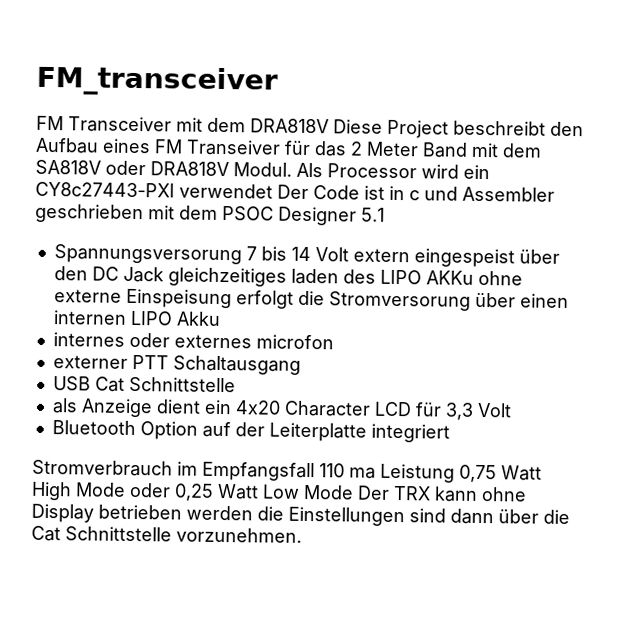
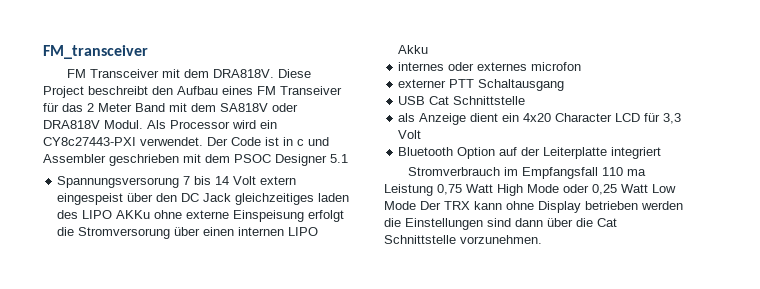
- FM Transceiver mit dem DRA818V Diese Project beschreibt den Aufbau eines FM Transeiver für das 2 Meter Band mit dem SA818V oder DRA818V Modul.
+ FM Transceiver mit dem DRA818V. Diese Project beschreibt den Aufbau eines FM Transeiver für das 2 Meter Band mit dem SA818V oder DRA818V Modul.
- Als Processor wird ein CY8c27443-PXI verwendet Der Code ist in c und Assembler geschrieben mit dem PSOC Designer 5.1
+ Als Processor wird ein CY8c27443-PXI verwendet. Der Code ist in c und Assembler geschrieben mit dem PSOC Designer 5.1

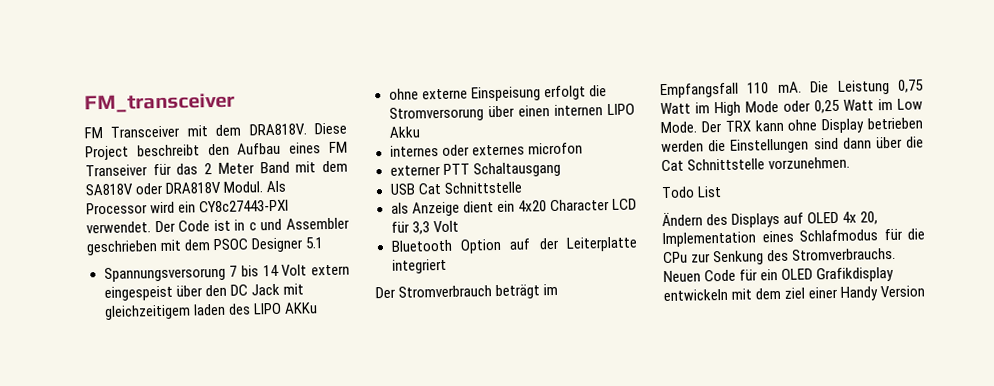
- Spannungsversorung 7 bis 14 Volt extern eingespeist über den DC Jack gleichzeitiges laden des LIPO AKKu ohne externe Einspeisung erfolgt die Stromversorung über einen internen LIPO Akku
+ Spannungsversorung 7 bis 14 Volt extern eingespeist über den DC Jack mit gleichzeitigem laden des LIPO AKKu
+ ohne externe Einspeisung erfolgt die Stromversorung über einen internen LIPO Akku
- Stromverbrauch im Empfangsfall 110 ma Leistung 0,75 Watt High Mode oder 0,25 Watt Low Mode Der TRX kann ohne Display betrieben werden die Einstellungen sind dann über die Cat Schnittstelle vorzunehmen.
+ Der Stromverbrauch beträgt im Empfangsfall 110 mA. Die Leistung 0,75 Watt im High Mode oder 0,25 Watt im Low Mode. Der TRX kann ohne Display betrieben werden die Einstellungen sind dann über die Cat Schnittstelle vorzunehmen.
+ Todo List
+ Ändern des Displays auf OLED 4x 20, Implementation eines Schlafmodus für die CPu zur Senkung des Stromverbrauchs. Neuen Code für ein OLED Grafikdisplay entwickeln mit dem ziel einer Handy Version

